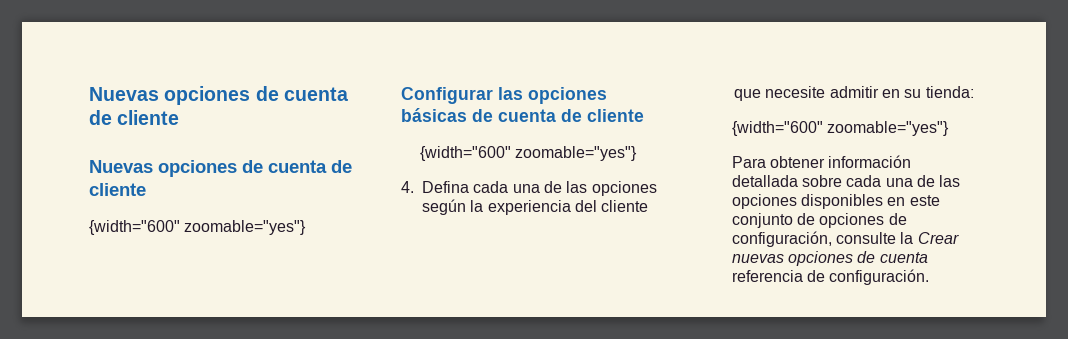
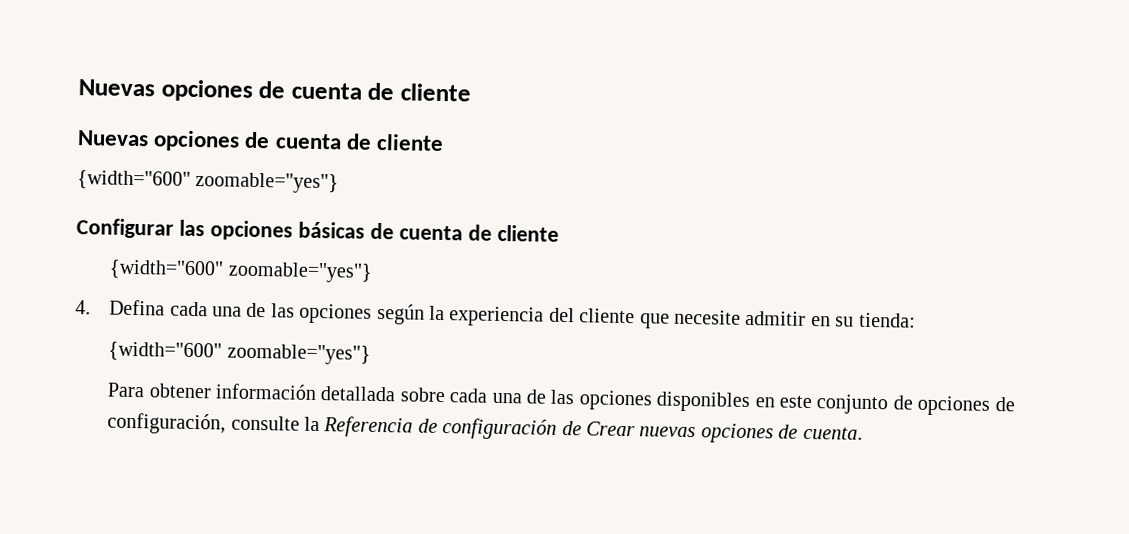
- Para obtener información detallada sobre cada una de las opciones disponibles en este conjunto de opciones de configuración, consulte la Crear nuevas opciones de cuenta referencia de configuración.
+ Para obtener información detallada sobre cada una de las opciones disponibles en este conjunto de opciones de configuración, consulte la Referencia de configuración de Crear nuevas opciones de cuenta.

